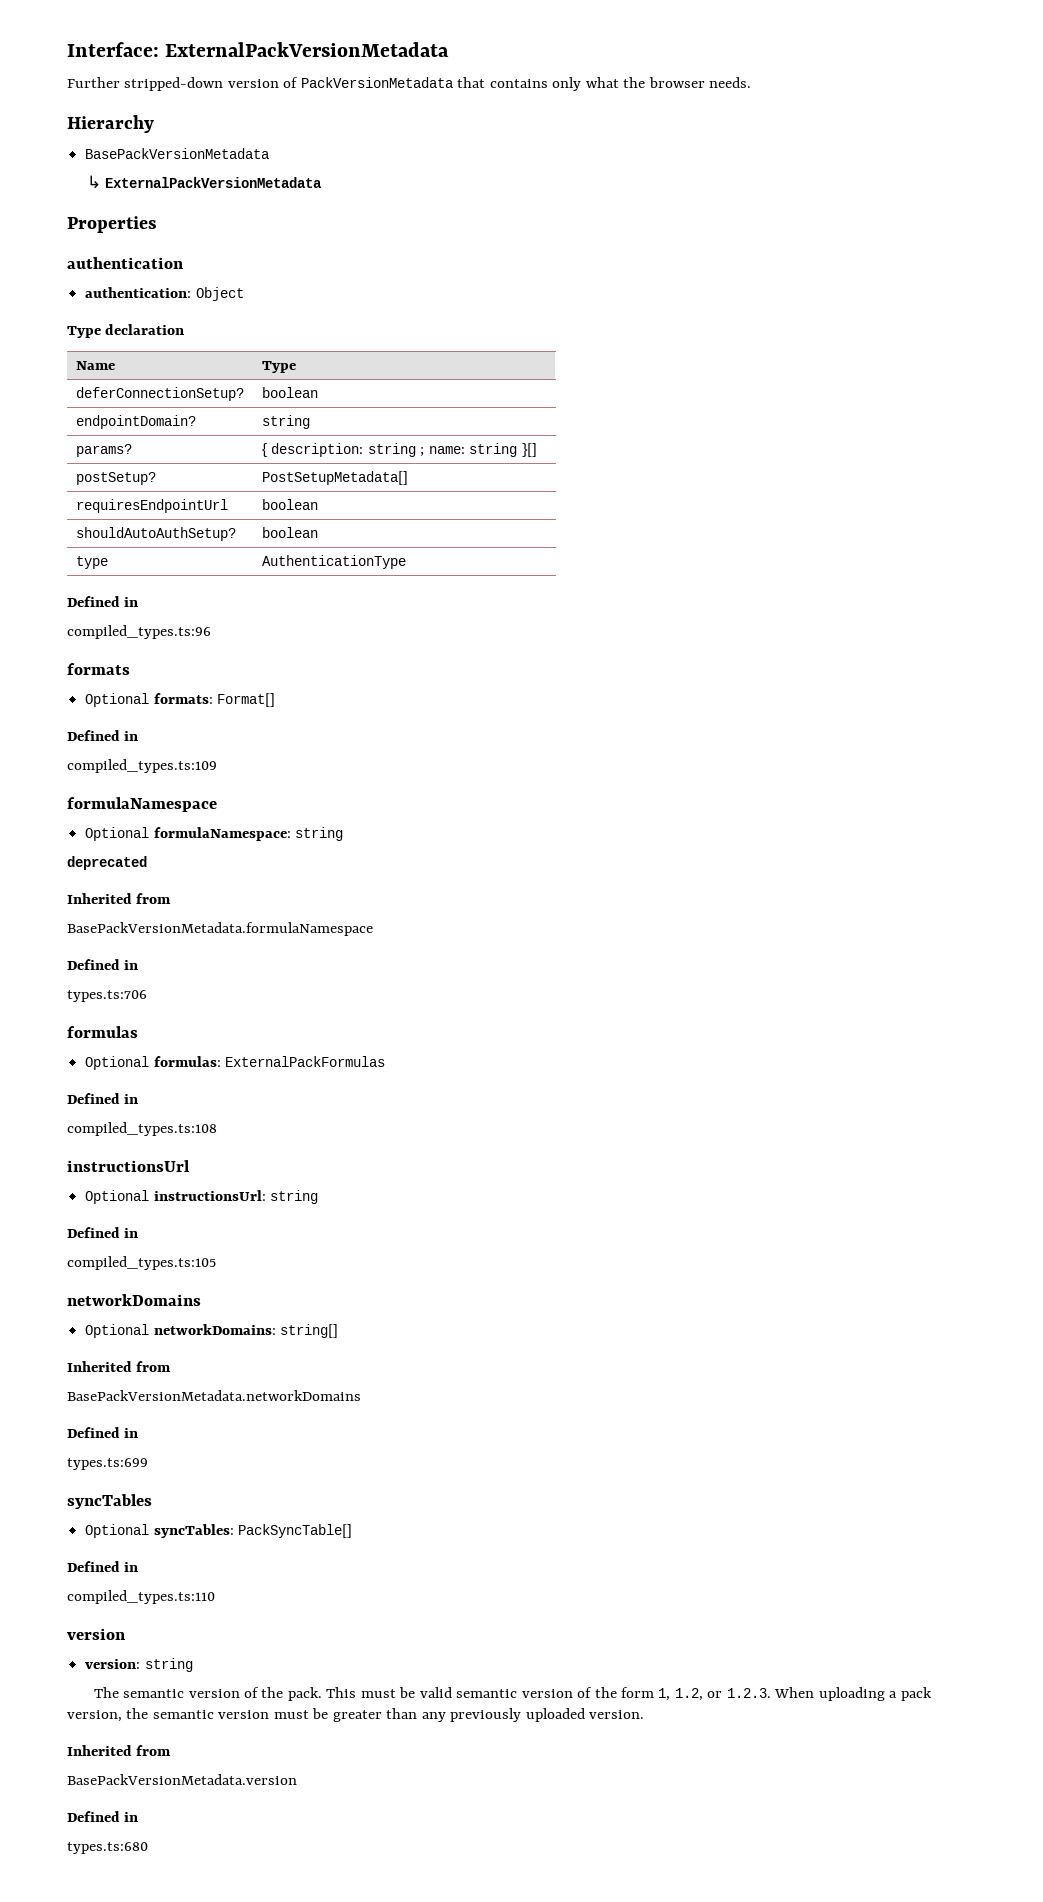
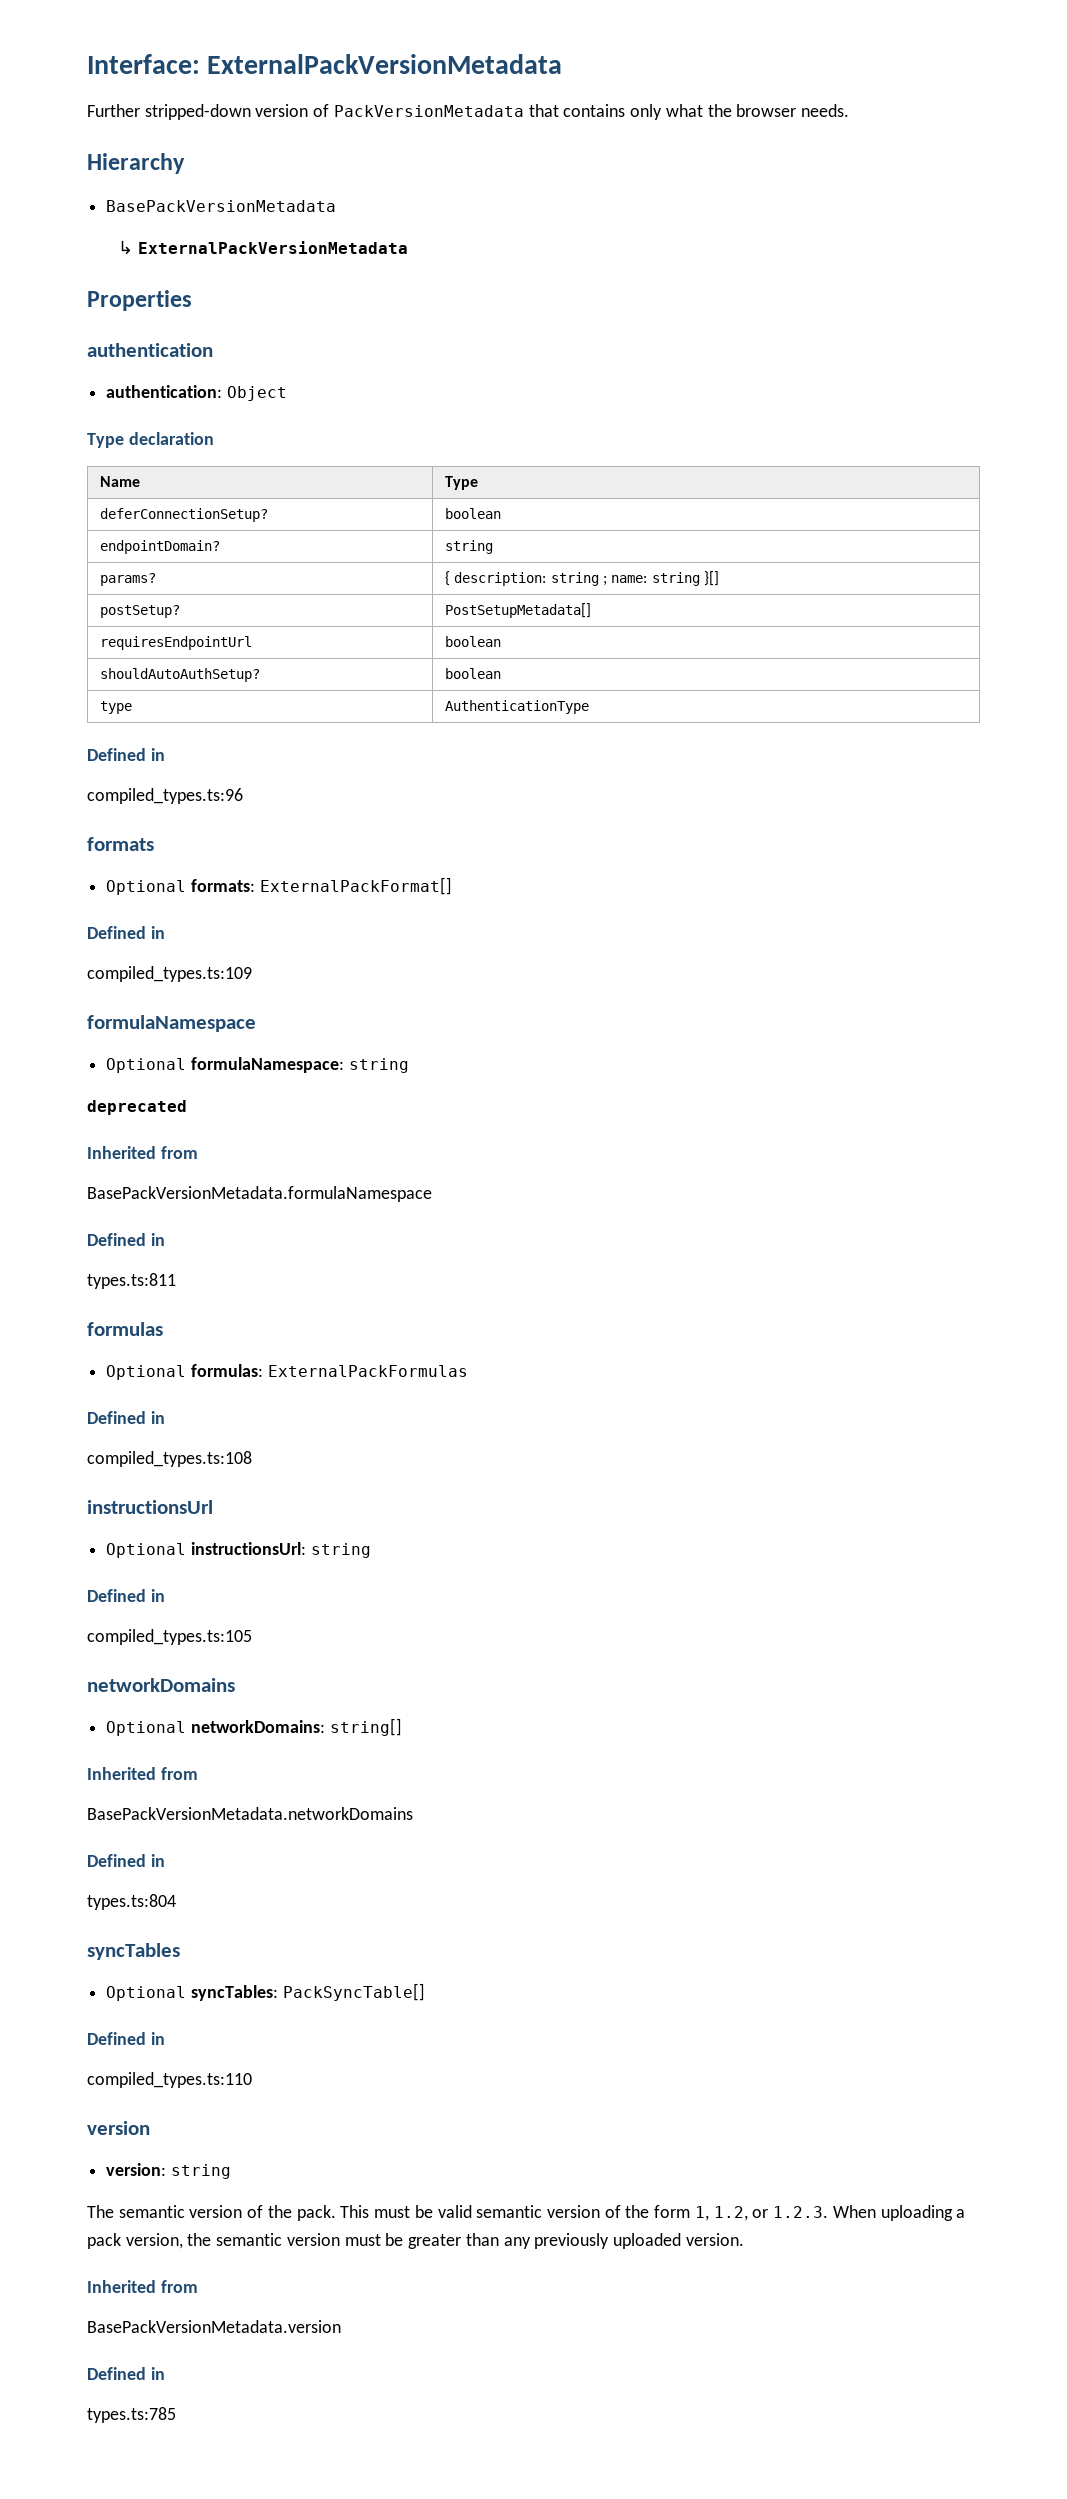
- Optional formats: Format[]
+ Optional formats: ExternalPackFormat[]
- types.ts:706
+ types.ts:811
- types.ts:699
+ types.ts:804
- types.ts:680
+ types.ts:785

